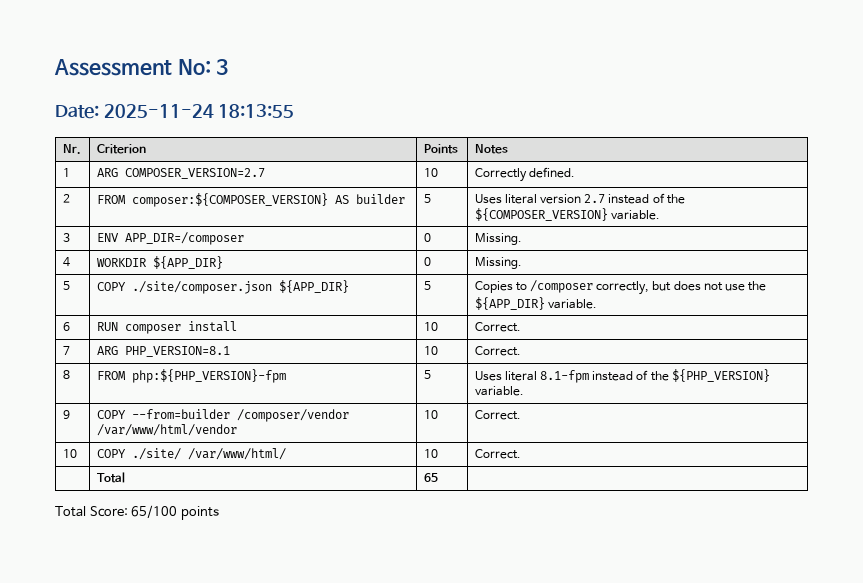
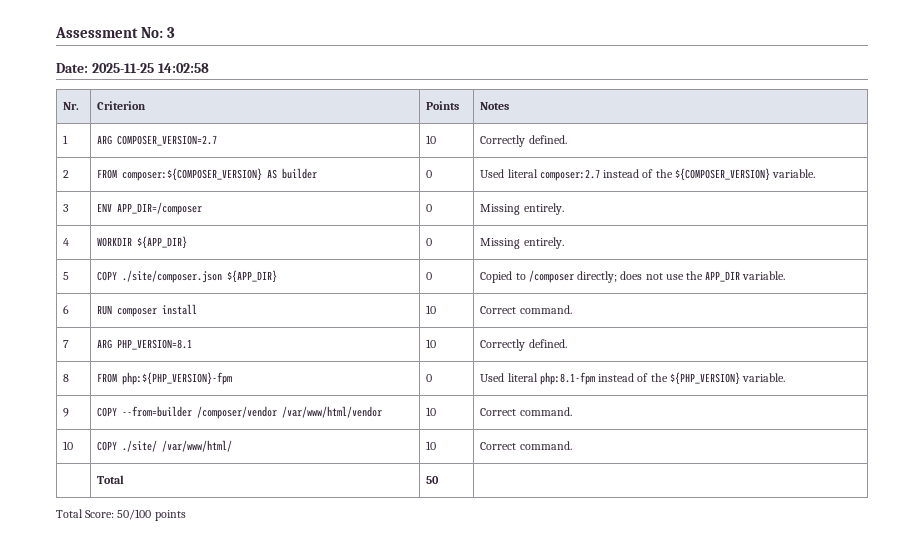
- Date: 2025-11-24 18:13:55
+ Date: 2025-11-25 14:02:58
- 2 | FROM composer:${COMPOSER_VERSION} AS builder | 5 | Uses literal version 2.7 instead of the ${COMPOSER_VERSION} variable.
+ 2 | FROM composer:${COMPOSER_VERSION} AS builder | 0 | Used literal composer:2.7 instead of the ${COMPOSER_VERSION} variable.
- 3 | ENV APP_DIR=/composer | 0 | Missing.
+ 3 | ENV APP_DIR=/composer | 0 | Missing entirely.
- 4 | WORKDIR ${APP_DIR} | 0 | Missing.
+ 4 | WORKDIR ${APP_DIR} | 0 | Missing entirely.
- 5 | COPY ./site/composer.json ${APP_DIR} | 5 | Copies to /composer correctly, but does not use the ${APP_DIR} variable.
+ 5 | COPY ./site/composer.json ${APP_DIR} | 0 | Copied to /composer directly; does not use the APP_DIR variable.
- 6 | RUN composer install | 10 | Correct.
+ 6 | RUN composer install | 10 | Correct command.
- 7 | ARG PHP_VERSION=8.1 | 10 | Correct.
+ 7 | ARG PHP_VERSION=8.1 | 10 | Correctly defined.
- 8 | FROM php:${PHP_VERSION}-fpm | 5 | Uses literal 8.1-fpm instead of the ${PHP_VERSION} variable.
+ 8 | FROM php:${PHP_VERSION}-fpm | 0 | Used literal php:8.1-fpm instead of the ${PHP_VERSION} variable.
- 9 | COPY --from=builder /composer/vendor /var/www/html/vendor | 10 | Correct.
+ 9 | COPY --from=builder /composer/vendor /var/www/html/vendor | 10 | Correct command.
- 10 | COPY ./site/ /var/www/html/ | 10 | Correct.
+ 10 | COPY ./site/ /var/www/html/ | 10 | Correct command.
- | Total | 65 |
+ | Total | 50 |
- Total Score: 65/100 points
+ Total Score: 50/100 points

